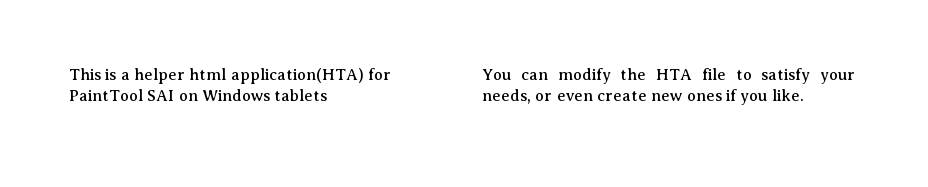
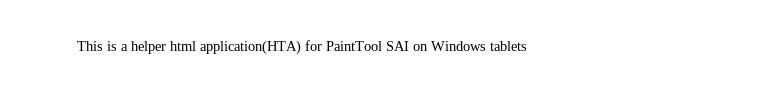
- You can modify the HTA file to satisfy your needs, or even create new ones if you like.

